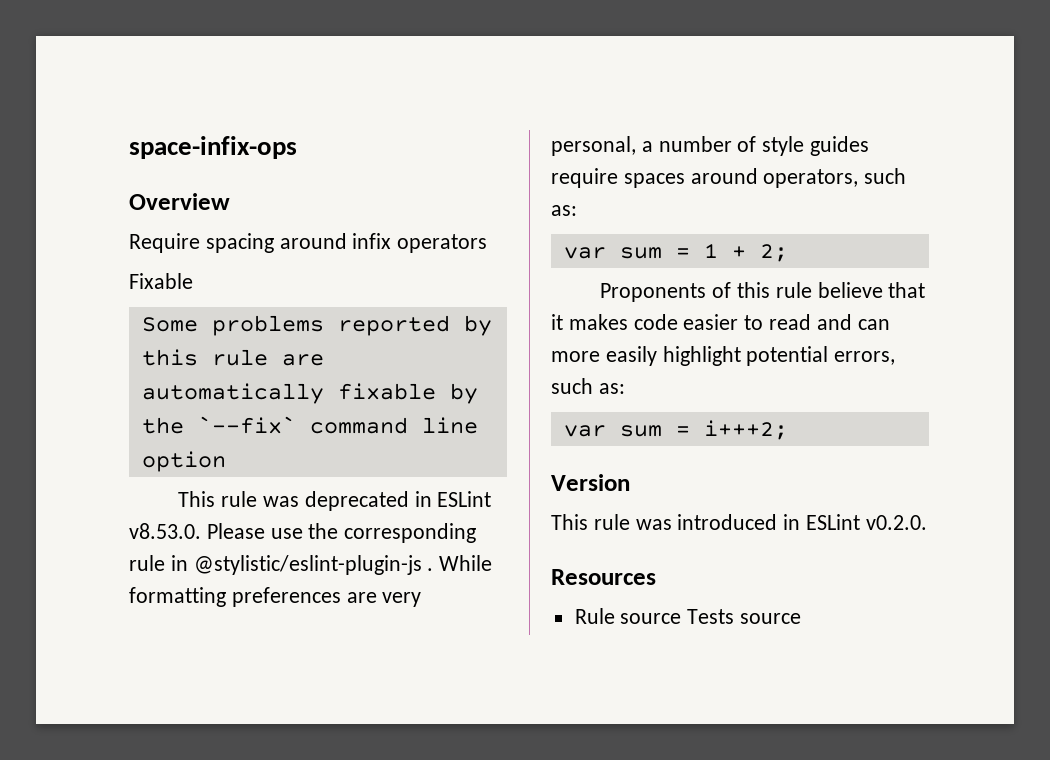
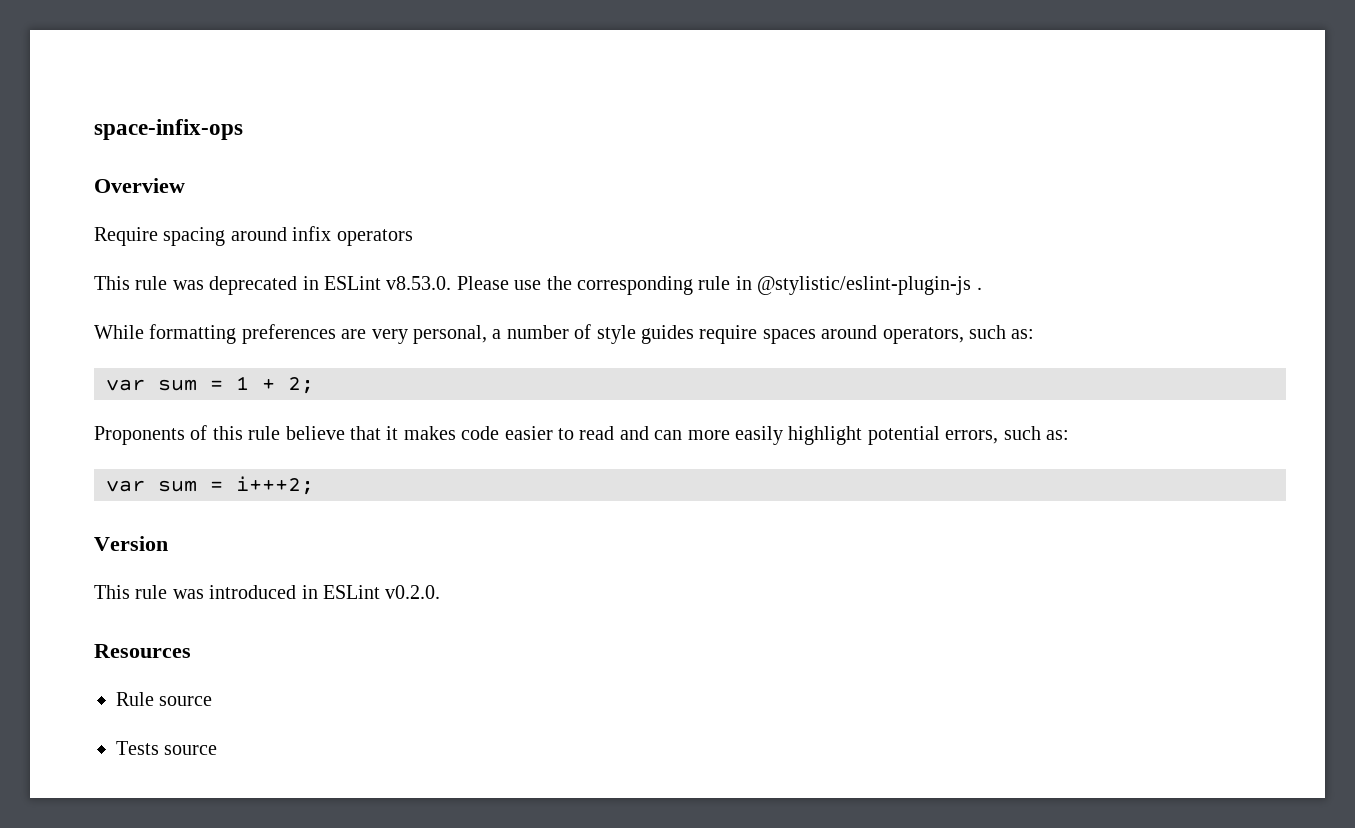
- Fixable
- Some problems reported by this rule are automatically fixable by the `--fix` command line option
- This rule was deprecated in ESLint v8.53.0. Please use the corresponding rule in @stylistic/eslint-plugin-js . While formatting preferences are very personal, a number of style guides require spaces around operators, such as:
+ This rule was deprecated in ESLint v8.53.0. Please use the corresponding rule in @stylistic/eslint-plugin-js .
+ While formatting preferences are very personal, a number of style guides require spaces around operators, such as:
- Rule source Tests source
+ Rule source
+ Tests source

